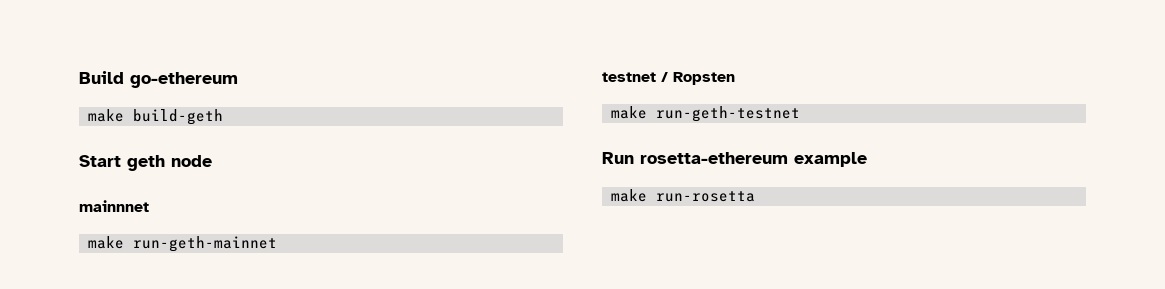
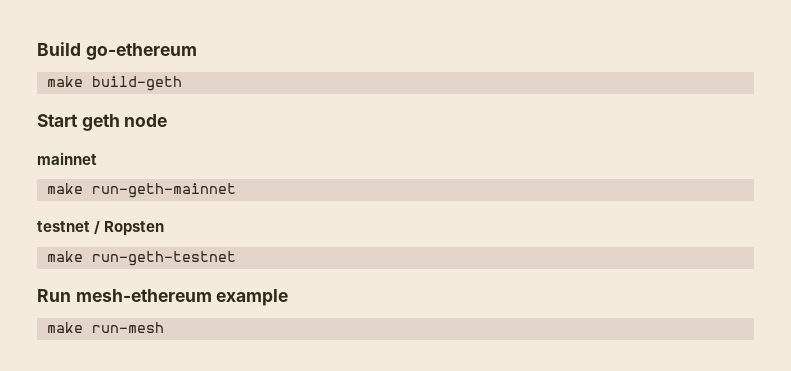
- mainnnet
+ mainnet
- Run rosetta-ethereum example
+ Run mesh-ethereum example
- make run-rosetta
+ make run-mesh

